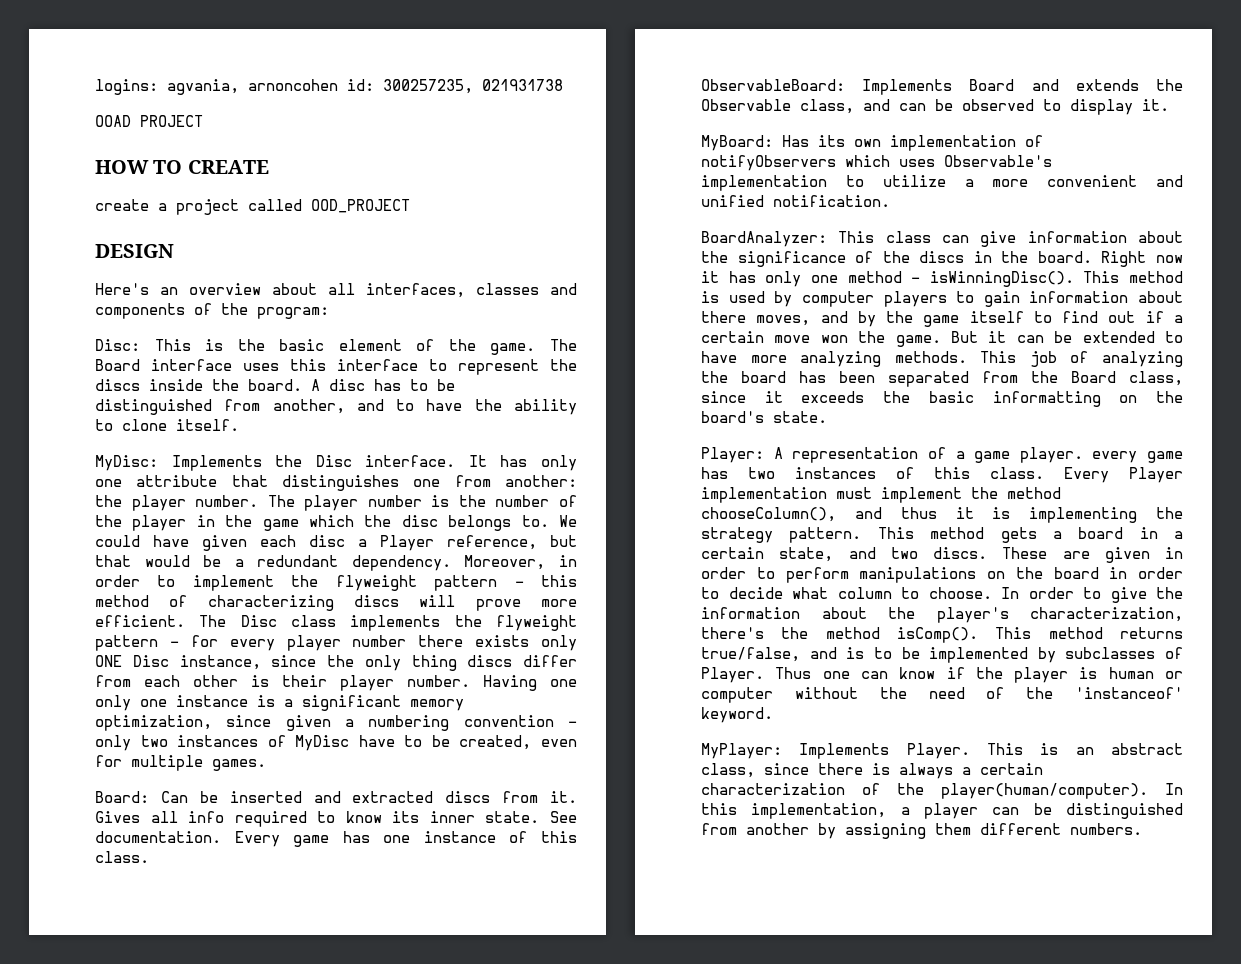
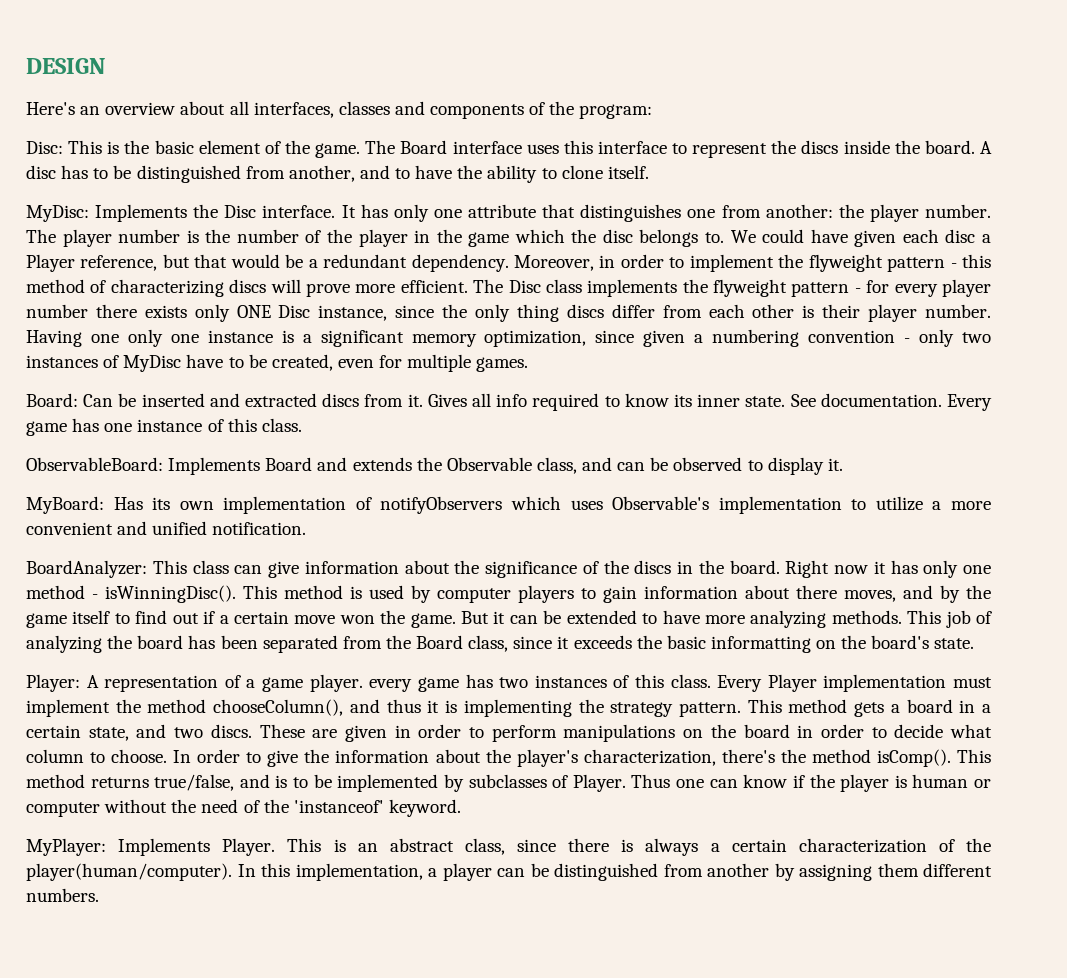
- logins: agvania, arnoncohen id: 300257235, 021931738
- OOAD PROJECT
- HOW TO CREATE
- create a project called OOD_PROJECT

